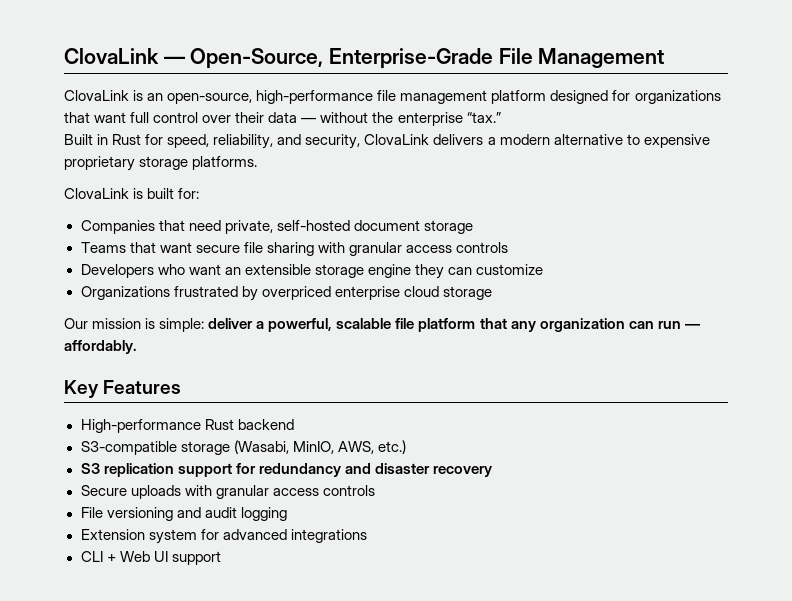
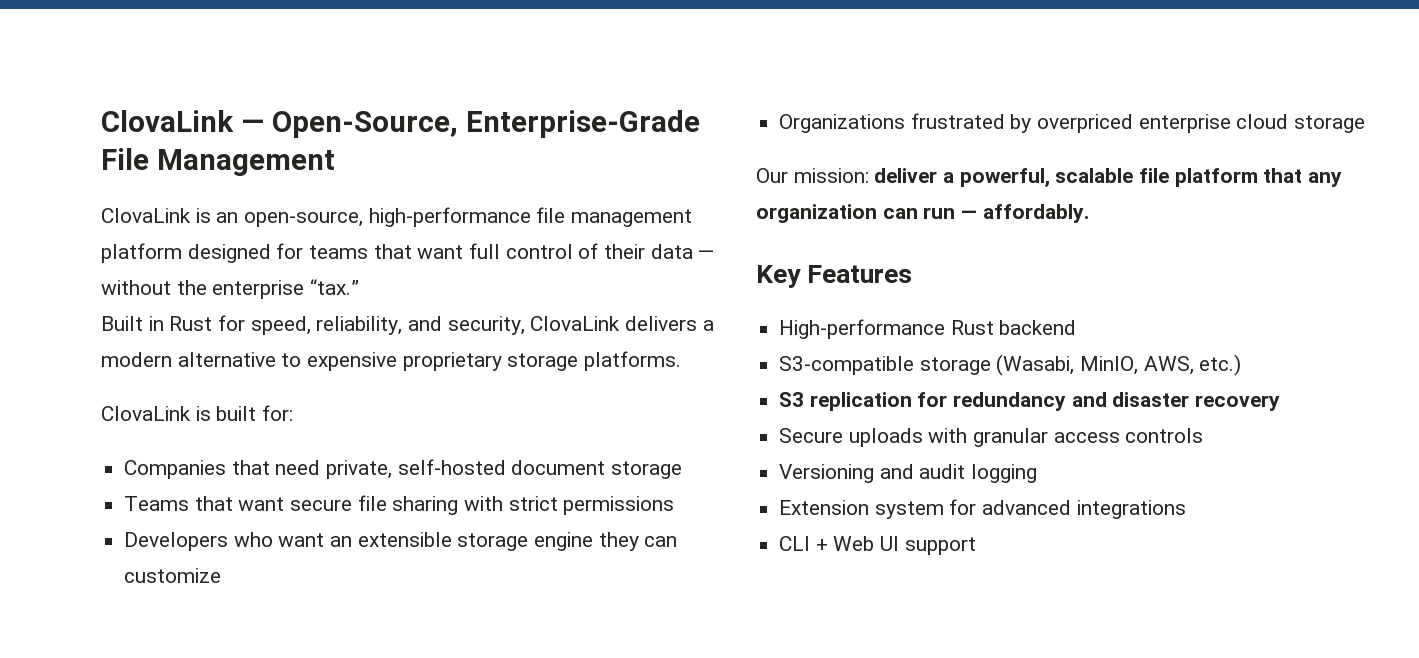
- ClovaLink is an open-source, high-performance file management platform designed for organizations that want full control over their data — without the enterprise “tax.”
+ ClovaLink is an open-source, high-performance file management platform designed for teams that want full control of their data — without the enterprise “tax.”
- Teams that want secure file sharing with granular access controls
+ Teams that want secure file sharing with strict permissions
- Our mission is simple: deliver a powerful, scalable file platform that any organization can run — affordably.
+ Our mission: deliver a powerful, scalable file platform that any organization can run — affordably.
- S3 replication support for redundancy and disaster recovery
+ S3 replication for redundancy and disaster recovery
- File versioning and audit logging
+ Versioning and audit logging

